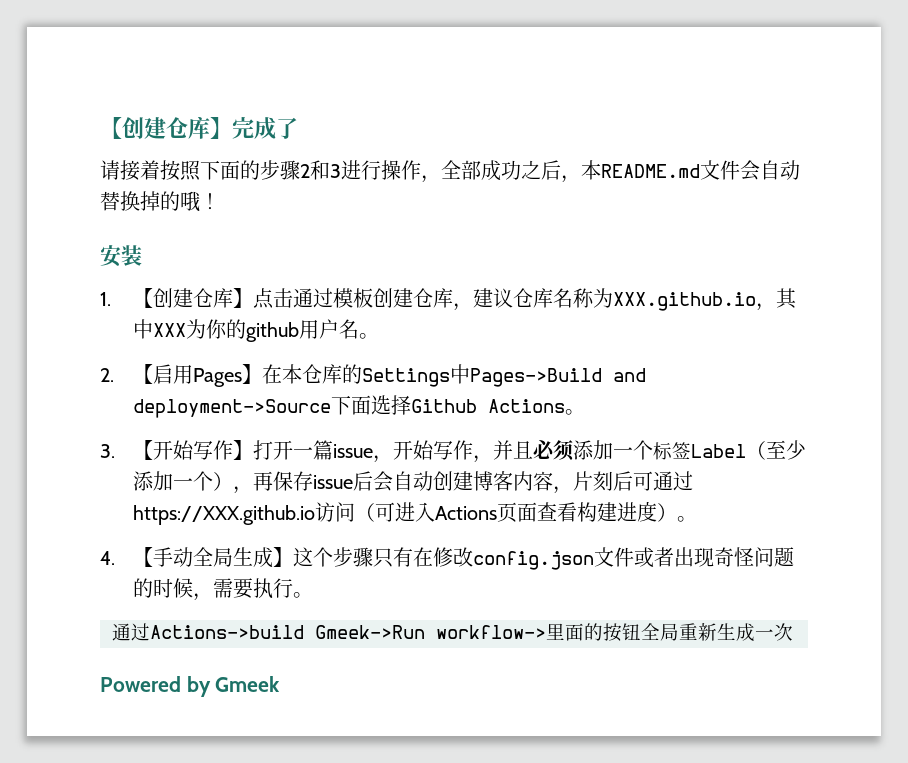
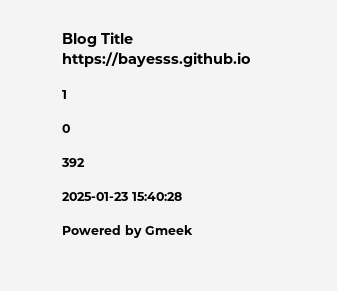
- 【创建仓库】完成了
- 请接着按照下面的步骤2和3进行操作，全部成功之后，本README.md文件会自动替换掉的哦！
- 安装
- 1.【创建仓库】点击通过模板创建仓库，建议仓库名称为XXX.github.io，其中XXX为你的github用户名。
- 2.【启用Pages】在本仓库的Settings中Pages->Build and deployment->Source下面选择Github Actions。
- 3.【开始写作】打开一篇issue，开始写作，并且必须添加一个标签Label（至少添加一个），再保存issue后会自动创建博客内容，片刻后可通过https://XXX.github.io访问（可进入Actions页面查看构建进度）。
- 4.【手动全局生成】这个步骤只有在修改config.json文件或者出现奇怪问题的时候，需要执行。
- 通过Actions->build Gmeek->Run workflow->里面的按钮全局重新生成一次
+ Blog Title https://bayesss.github.io
+ 1
+ 0
+ 392
+ 2025-01-23 15:40:28

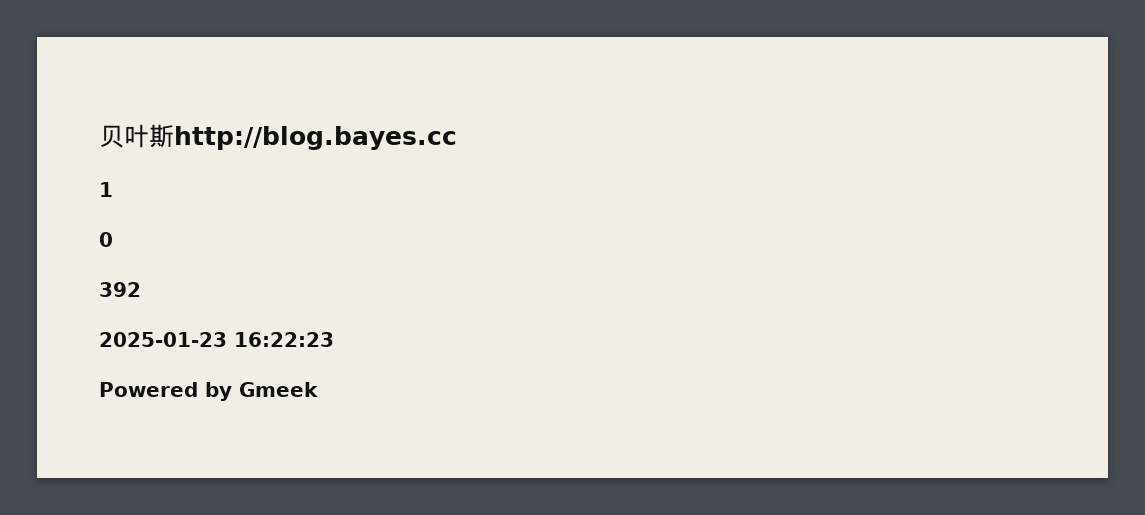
- Blog Title https://bayesss.github.io
+ 贝叶斯http://blog.bayes.cc
- 2025-01-23 15:40:28
+ 2025-01-23 16:22:23

